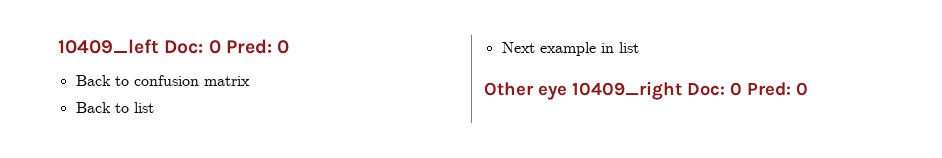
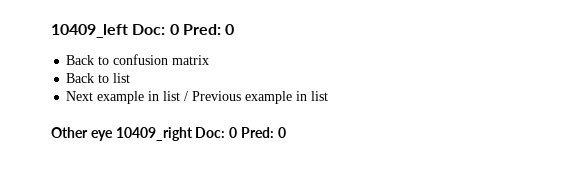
- Next example in list
+ Next example in list / Previous example in list

